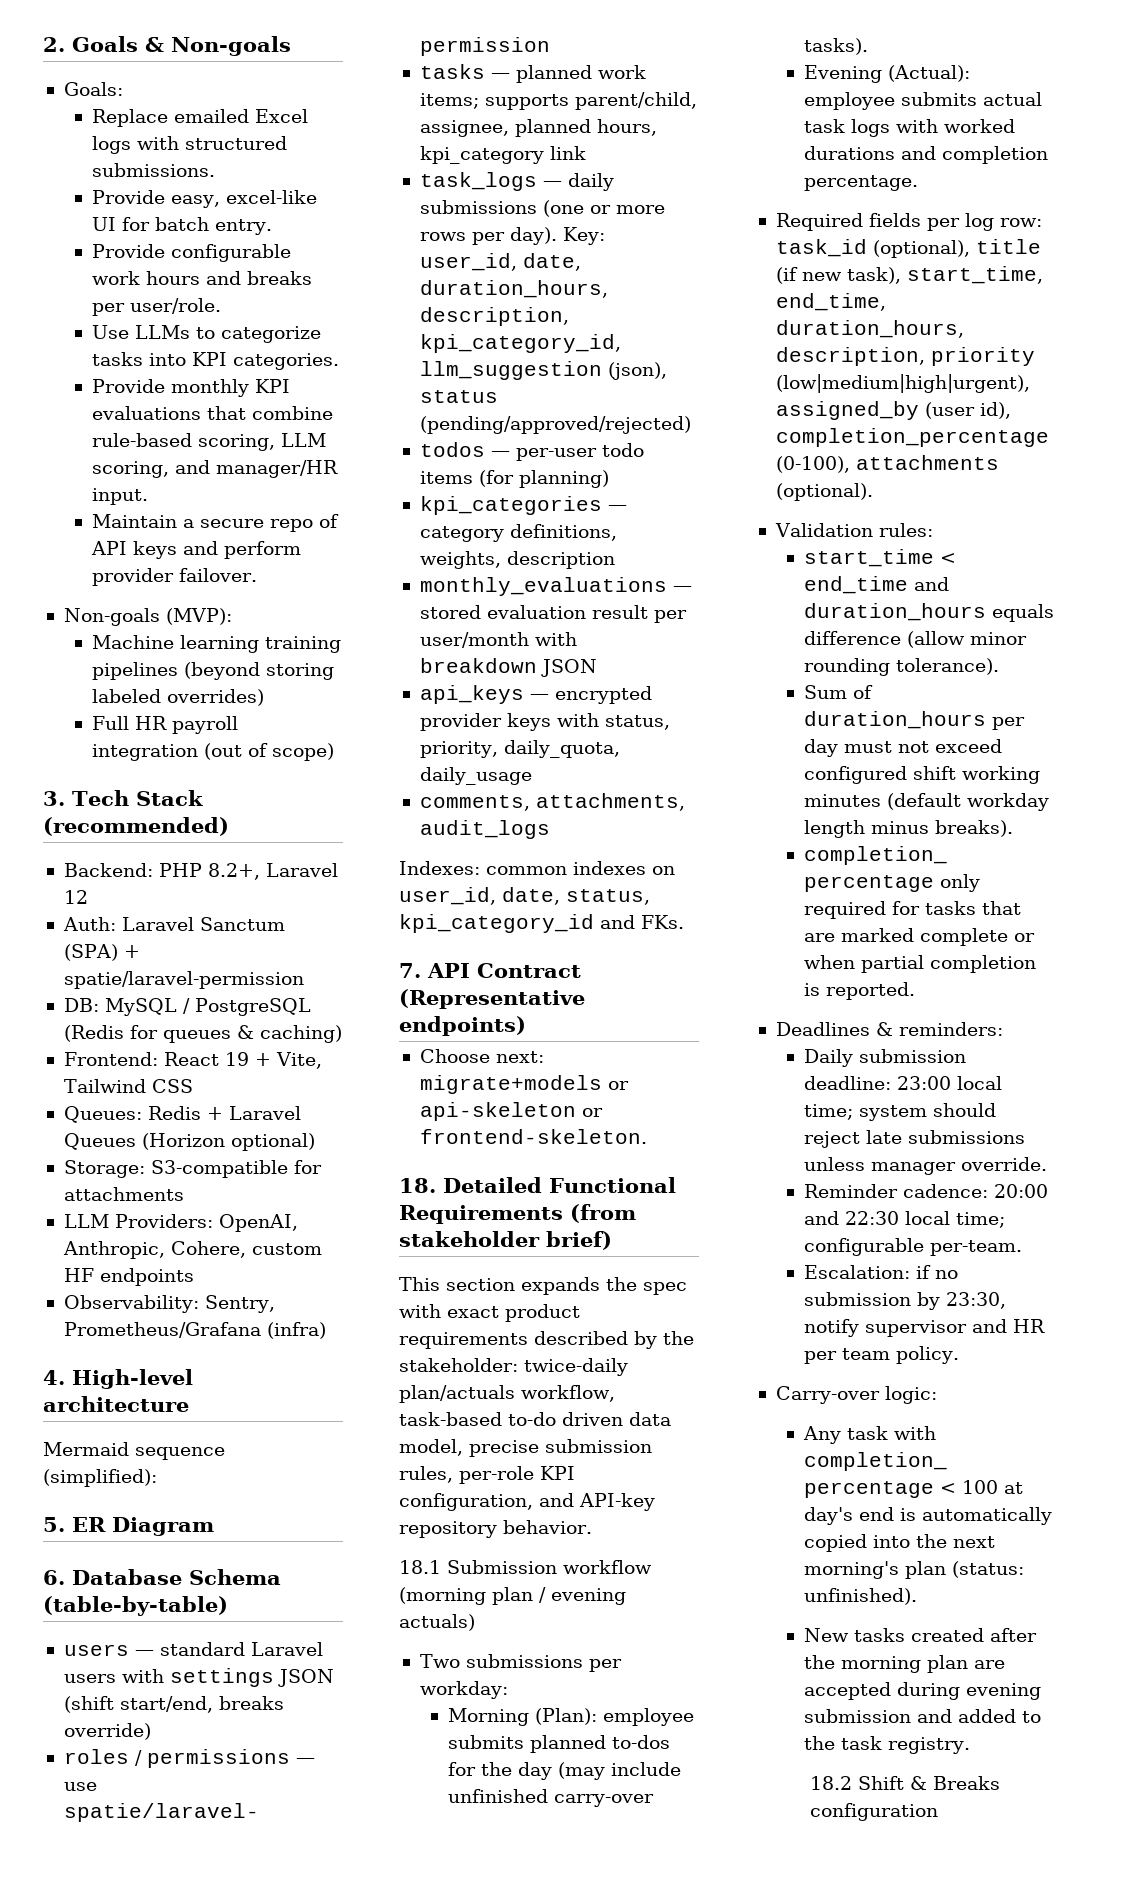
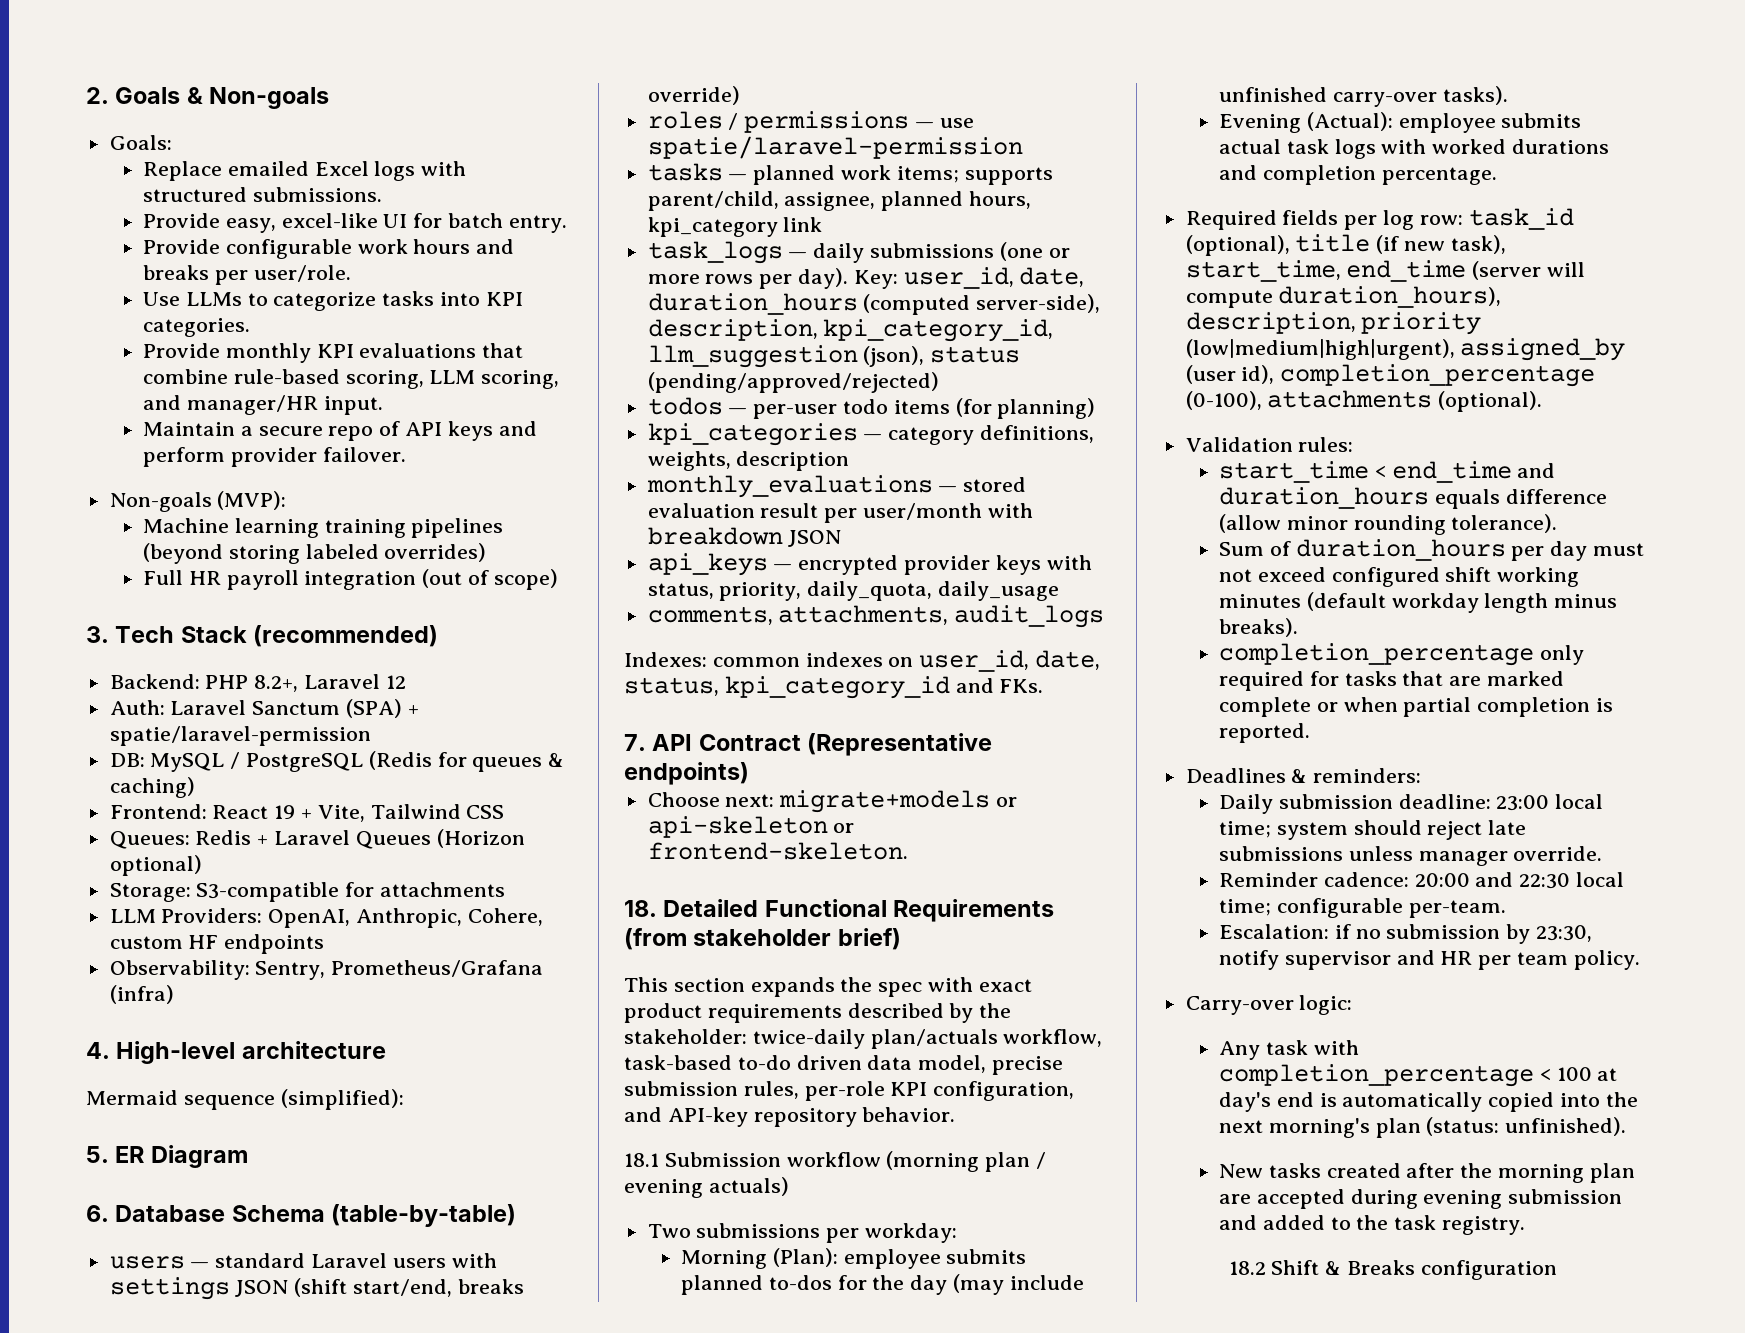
- Key: user_id, date, duration_hours, description, kpi_category_id, llm_suggestion (json), status (pending/approved/rejected)
+ Key: user_id, date, duration_hours (computed server-side), description, kpi_category_id, llm_suggestion (json), status (pending/approved/rejected)
- Required fields per log row: task_id (optional), title (if new task), start_time, end_time, duration_hours, description, priority (low|medium|high|urgent), assigned_by (user id), completion_percentage (0-100), attachments (optional).
+ Required fields per log row: task_id (optional), title (if new task), start_time, end_time (server will compute duration_hours), description, priority (low|medium|high|urgent), assigned_by (user id), completion_percentage (0-100), attachments (optional).

